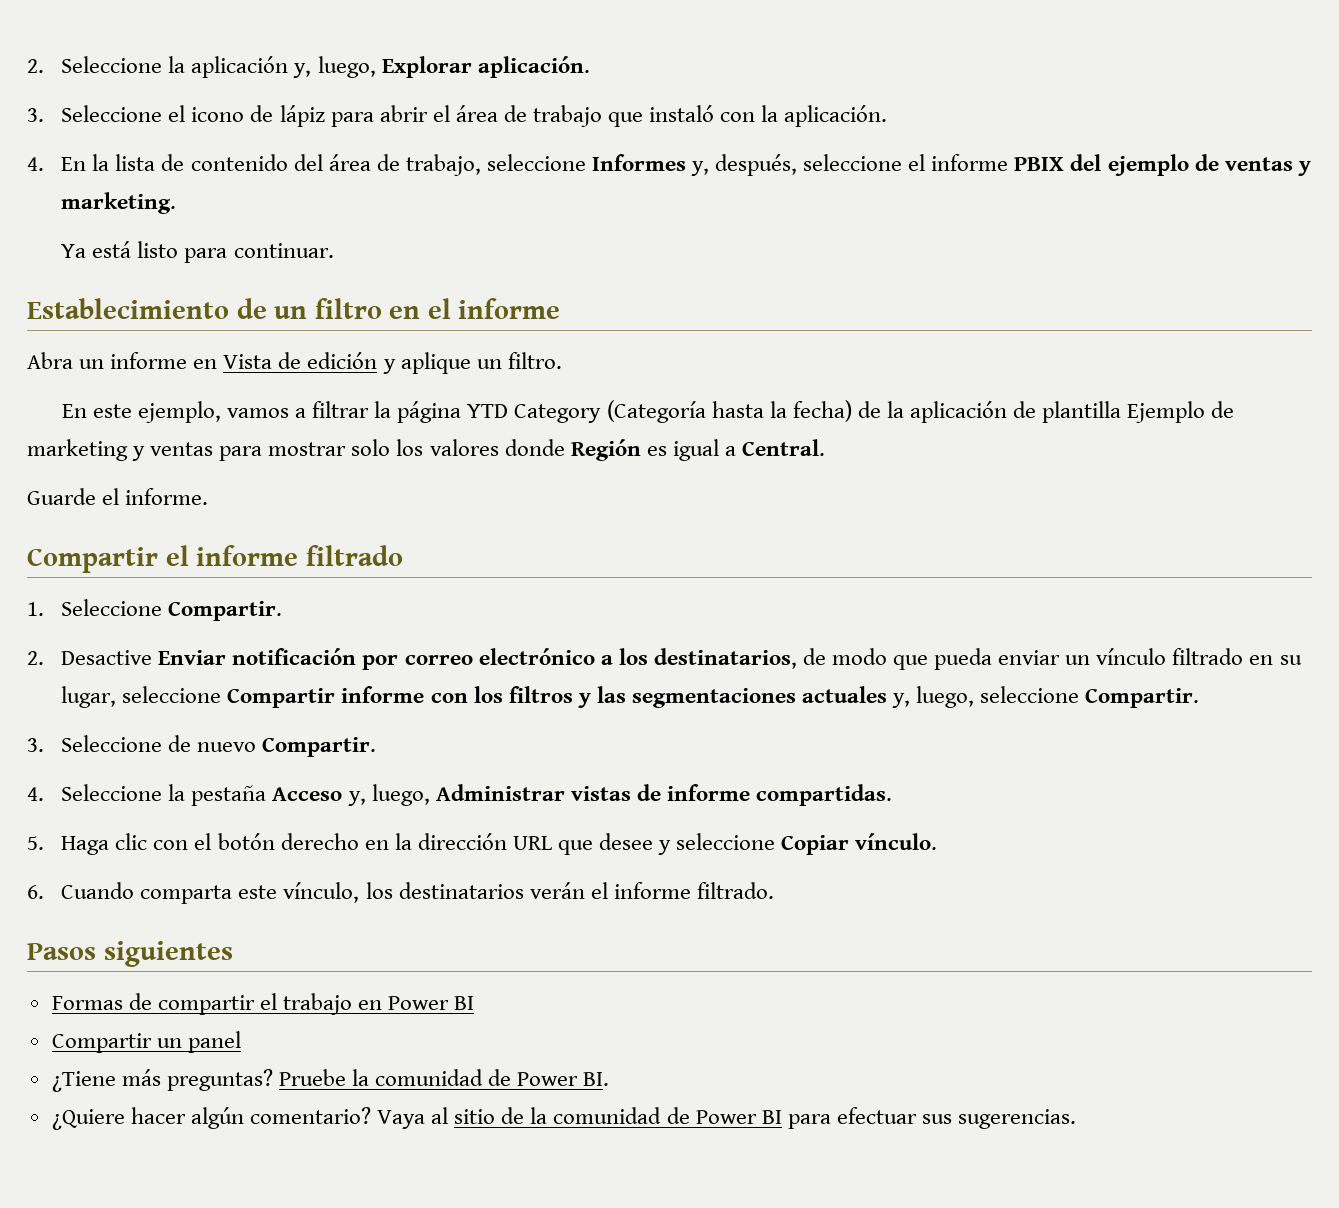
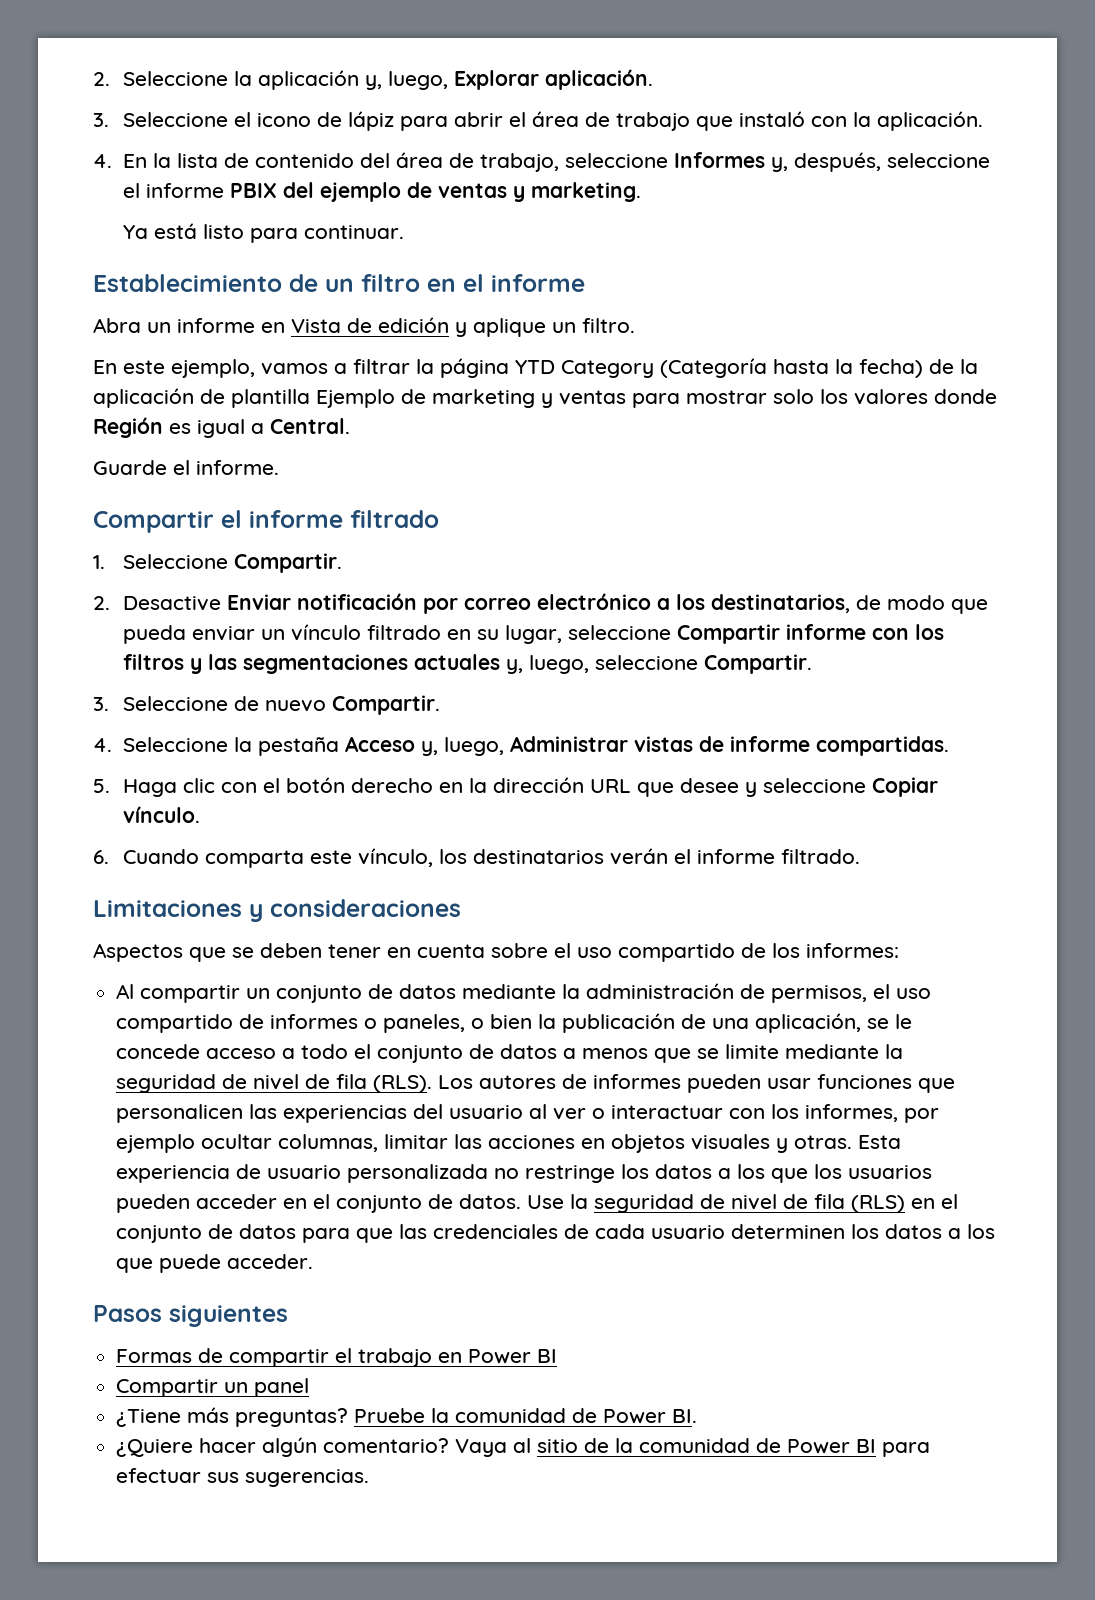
+ Limitaciones y consideraciones
+ Aspectos que se deben tener en cuenta sobre el uso compartido de los informes:
+ Al compartir un conjunto de datos mediante la administración de permisos, el uso compartido de informes o paneles, o bien la publicación de una aplicación, se le concede acceso a todo el conjunto de datos a menos que se limite mediante la seguridad de nivel de fila (RLS). Los autores de informes pueden usar funciones que personalicen las experiencias del usuario al ver o interactuar con los informes, por ejemplo ocultar columnas, limitar las acciones en objetos visuales y otras. Esta experiencia de usuario personalizada no restringe los datos a los que los usuarios pueden acceder en el conjunto de datos. Use la seguridad de nivel de fila (RLS) en el conjunto de datos para que las credenciales de cada usuario determinen los datos a los que puede acceder.

